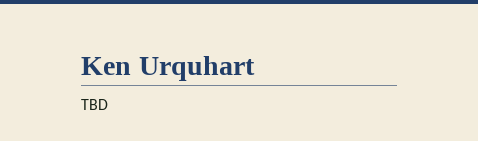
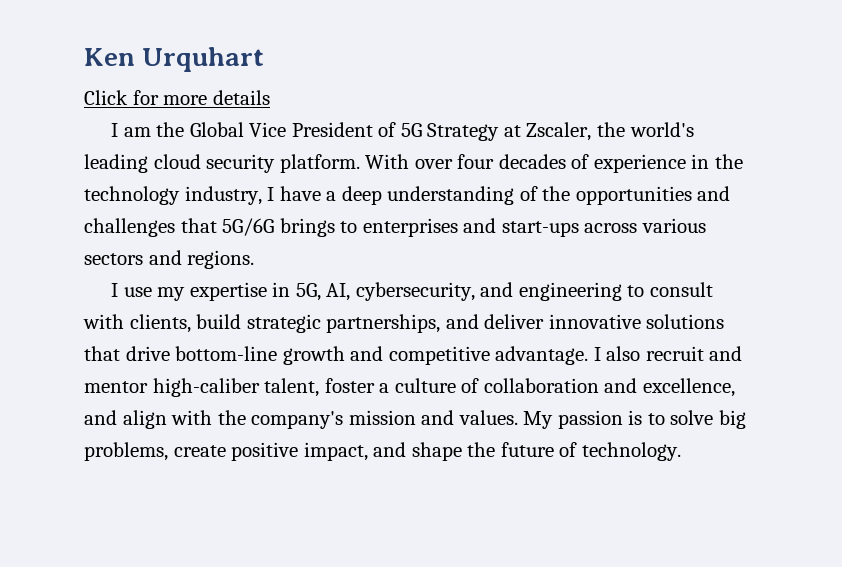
- TBD
+ Click for more details
+ I am the Global Vice President of 5G Strategy at Zscaler, the world's leading cloud security platform. With over four decades of experience in the technology industry, I have a deep understanding of the opportunities and challenges that 5G/6G brings to enterprises and start-ups across various sectors and regions.
+ I use my expertise in 5G, AI, cybersecurity, and engineering to consult with clients, build strategic partnerships, and deliver innovative solutions that drive bottom-line growth and competitive advantage. I also recruit and mentor high-caliber talent, foster a culture of collaboration and excellence, and align with the company's mission and values. My passion is to solve big problems, create positive impact, and shape the future of technology.

